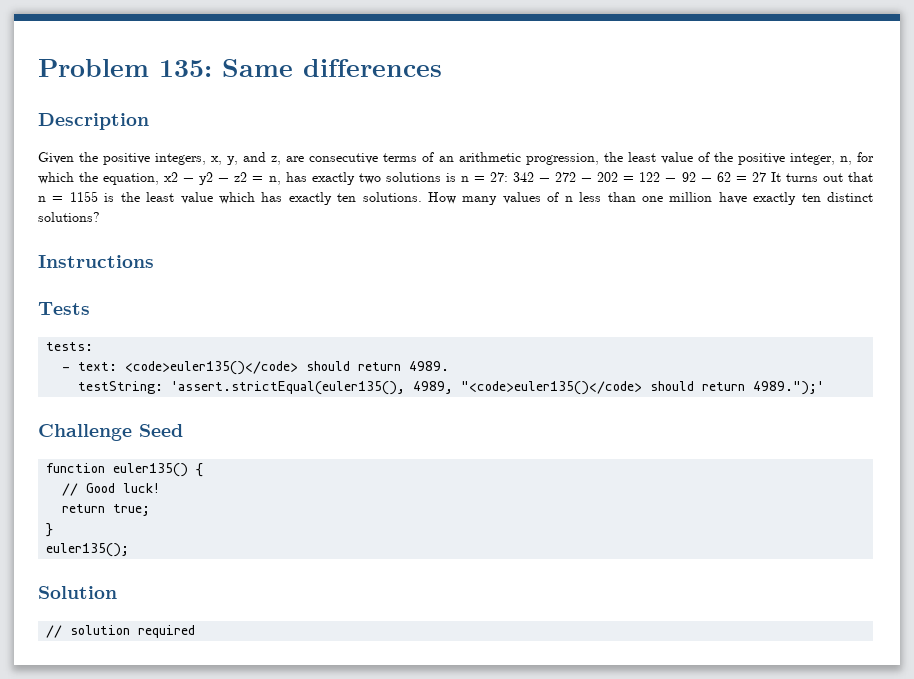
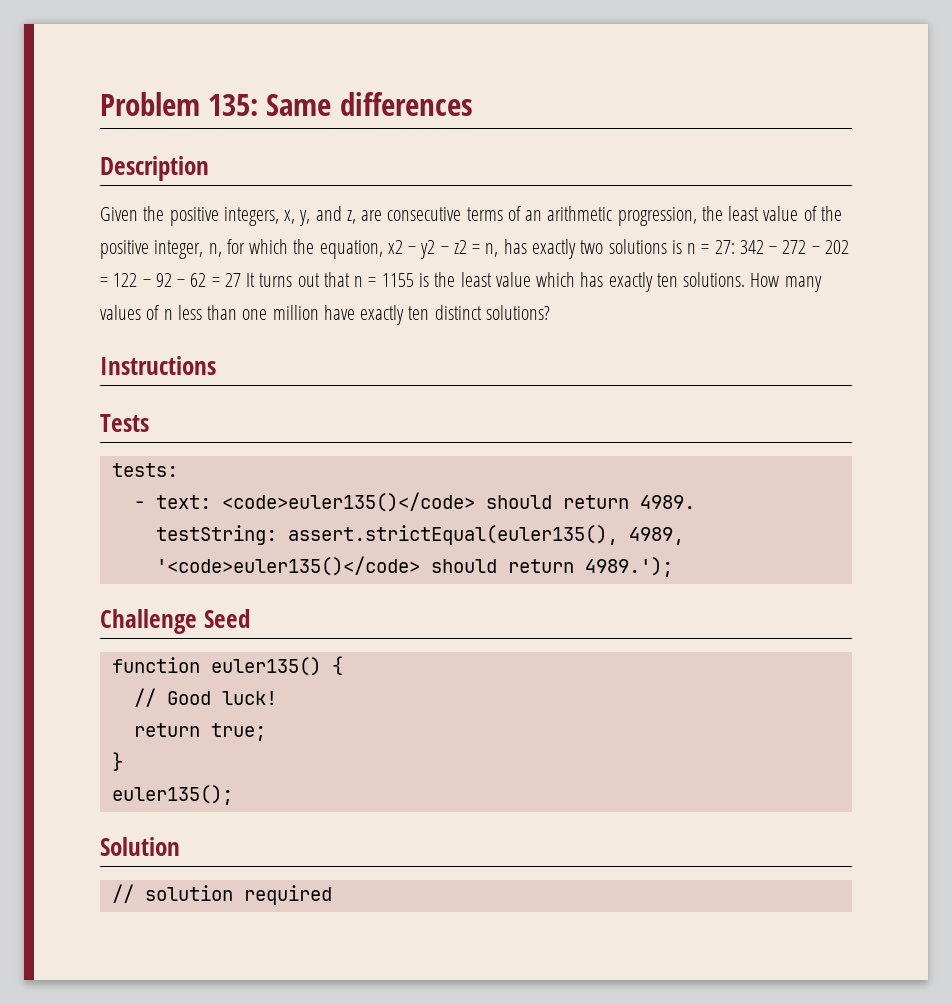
- testString: 'assert.strictEqual(euler135(), 4989, "<code>euler135()</code> should return 4989.");'
+ testString: assert.strictEqual(euler135(), 4989, '<code>euler135()</code> should return 4989.');

